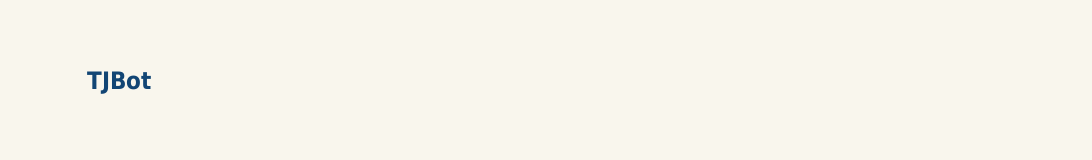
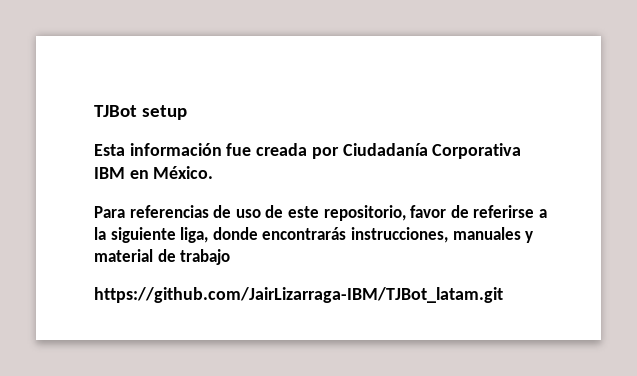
- TJBot
+ TJBot setup
+ Esta información fue creada por Ciudadanía Corporativa IBM en México.
+ Para referencias de uso de este repositorio, favor de referirse a la siguiente liga, donde encontrarás instrucciones, manuales y material de trabajo
+ https://github.com/JairLizarraga-IBM/TJBot_latam.git

